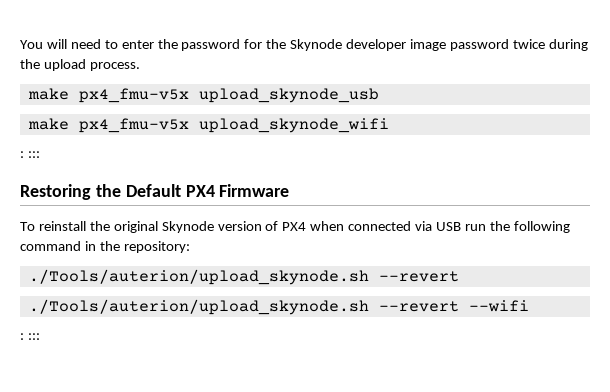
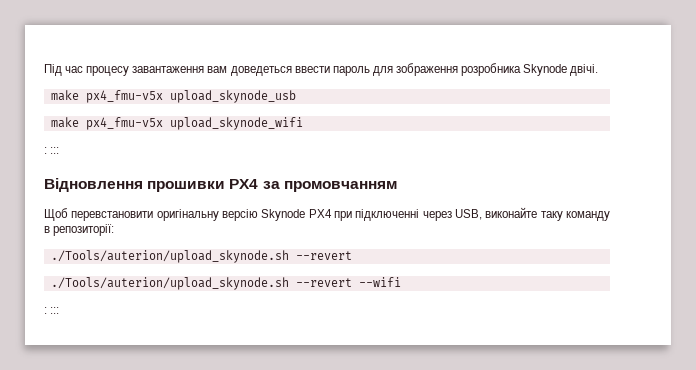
- You will need to enter the password for the Skynode developer image password twice during the upload process.
+ Під час процесу завантаження вам доведеться ввести пароль для зображення розробника Skynode двічі.
- Restoring the Default PX4 Firmware
- To reinstall the original Skynode version of PX4 when connected via USB run the following command in the repository:
+ Відновлення прошивки PX4 за промовчанням
+ Щоб перевстановити оригінальну версію Skynode PX4 при підключенні через USB, виконайте таку команду в репозиторії:

